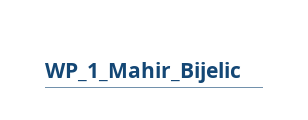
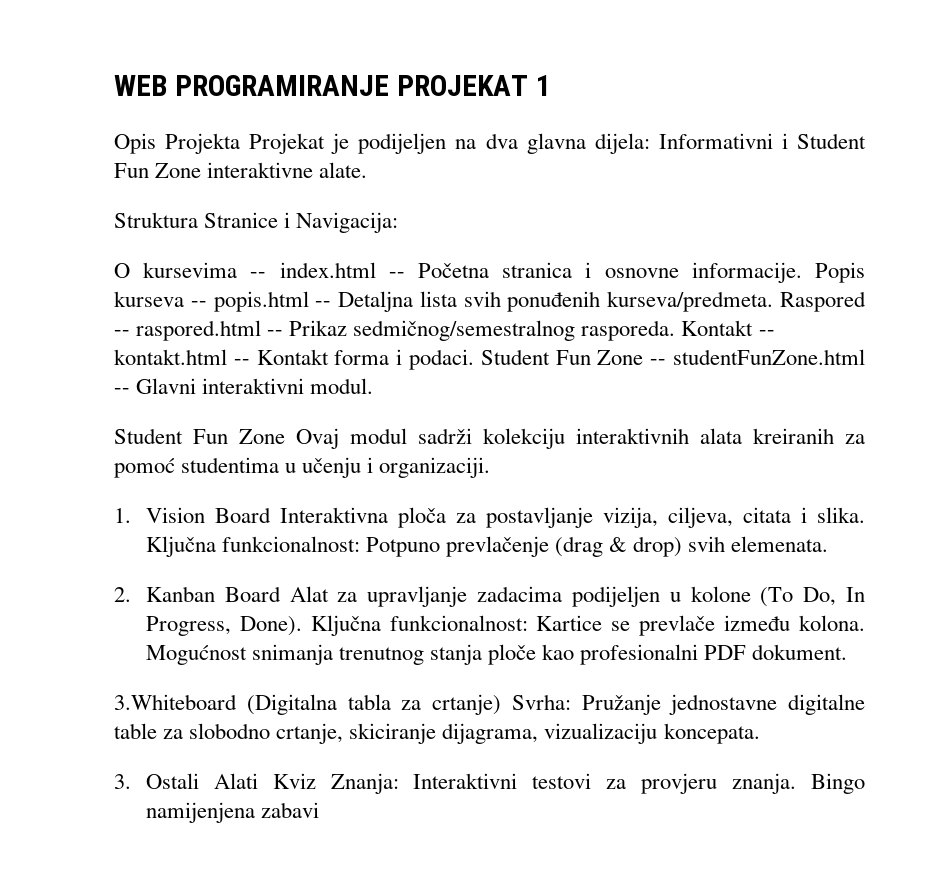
- WP_1_Mahir_Bijelic
+ WEB PROGRAMIRANJE PROJEKAT 1
+ Opis Projekta Projekat je podijeljen na dva glavna dijela: Informativni i Student Fun Zone interaktivne alate.
+ Struktura Stranice i Navigacija:
+ O kursevima -- index.html -- Početna stranica i osnovne informacije. Popis kurseva -- popis.html -- Detaljna lista svih ponuđenih kurseva/predmeta. Raspored -- raspored.html -- Prikaz sedmičnog/semestralnog rasporeda. Kontakt -- kontakt.html -- Kontakt forma i podaci. Student Fun Zone -- studentFunZone.html -- Glavni interaktivni modul.
+ Student Fun Zone Ovaj modul sadrži kolekciju interaktivnih alata kreiranih za pomoć studentima u učenju i organizaciji.
+ 1. Vision Board Interaktivna ploča za postavljanje vizija, ciljeva, citata i slika. Ključna funkcionalnost: Potpuno prevlačenje (drag & drop) svih elemenata.
+ 2. Kanban Board Alat za upravljanje zadacima podijeljen u kolone (To Do, In Progress, Done). Ključna funkcionalnost: Kartice se prevlače između kolona. Mogućnost snimanja trenutnog stanja ploče kao profesionalni PDF dokument.
+ 3.Whiteboard (Digitalna tabla za crtanje) Svrha: Pružanje jednostavne digitalne table za slobodno crtanje, skiciranje dijagrama, vizualizaciju koncepata.
+ 3. Ostali Alati Kviz Znanja: Interaktivni testovi za provjeru znanja. Bingo namijenjena zabavi

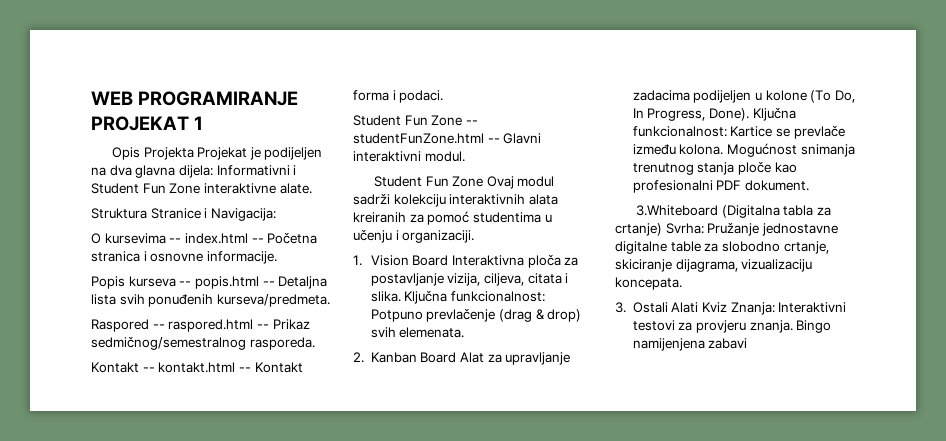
- O kursevima -- index.html -- Početna stranica i osnovne informacije. Popis kurseva -- popis.html -- Detaljna lista svih ponuđenih kurseva/predmeta. Raspored -- raspored.html -- Prikaz sedmičnog/semestralnog rasporeda. Kontakt -- kontakt.html -- Kontakt forma i podaci. Student Fun Zone -- studentFunZone.html -- Glavni interaktivni modul.
+ O kursevima -- index.html -- Početna stranica i osnovne informacije.
+ Popis kurseva -- popis.html -- Detaljna lista svih ponuđenih kurseva/predmeta.
+ Raspored -- raspored.html -- Prikaz sedmičnog/semestralnog rasporeda.
+ Kontakt -- kontakt.html -- Kontakt forma i podaci.
+ Student Fun Zone -- studentFunZone.html -- Glavni interaktivni modul.

